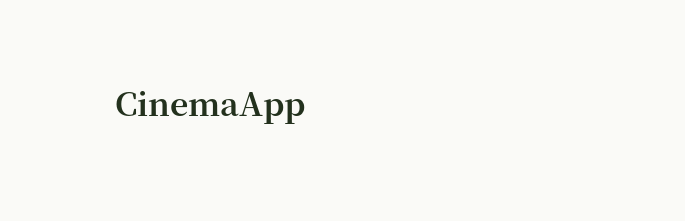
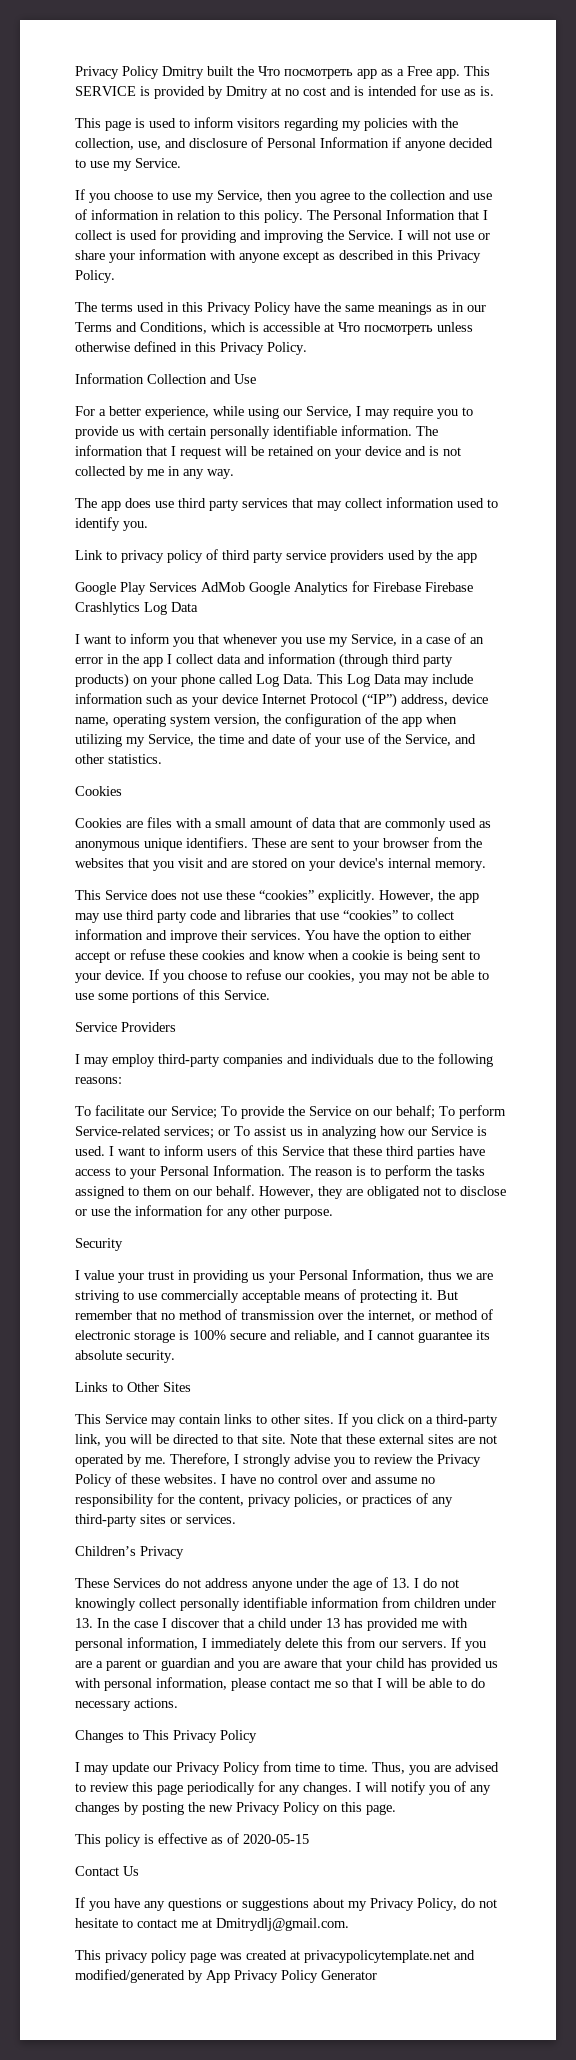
- CinemaApp
+ Privacy Policy Dmitry built the Что посмотреть app as a Free app. This SERVICE is provided by Dmitry at no cost and is intended for use as is.
+ This page is used to inform visitors regarding my policies with the collection, use, and disclosure of Personal Information if anyone decided to use my Service.
+ If you choose to use my Service, then you agree to the collection and use of information in relation to this policy. The Personal Information that I collect is used for providing and improving the Service. I will not use or share your information with anyone except as described in this Privacy Policy.
+ The terms used in this Privacy Policy have the same meanings as in our Terms and Conditions, which is accessible at Что посмотреть unless otherwise defined in this Privacy Policy.
+ Information Collection and Use
+ For a better experience, while using our Service, I may require you to provide us with certain personally identifiable information. The information that I request will be retained on your device and is not collected by me in any way.
+ The app does use third party services that may collect information used to identify you.
+ Link to privacy policy of third party service providers used by the app
+ Google Play Services AdMob Google Analytics for Firebase Firebase Crashlytics Log Data
+ I want to inform you that whenever you use my Service, in a case of an error in the app I collect data and information (through third party products) on your phone called Log Data. This Log Data may include information such as your device Internet Protocol (“IP”) address, device name, operating system version, the configuration of the app when utilizing my Service, the time and date of your use of the Service, and other statistics.
+ Cookies
+ Cookies are files with a small amount of data that are commonly used as anonymous unique identifiers. These are sent to your browser from the websites that you visit and are stored on your device's internal memory.
+ This Service does not use these “cookies” explicitly. However, the app may use third party code and libraries that use “cookies” to collect information and improve their services. You have the option to either accept or refuse these cookies and know when a cookie is being sent to your device. If you choose to refuse our cookies, you may not be able to use some portions of this Service.
+ Service Providers
+ I may employ third-party companies and individuals due to the following reasons:
+ To facilitate our Service; To provide the Service on our behalf; To perform Service-related services; or To assist us in analyzing how our Service is used. I want to inform users of this Service that these third parties have access to your Personal Information. The reason is to perform the tasks assigned to them on our behalf. However, they are obligated not to disclose or use the information for any other purpose.
+ Security
+ I value your trust in providing us your Personal Information, thus we are striving to use commercially acceptable means of protecting it. But remember that no method of transmission over the internet, or method of electronic storage is 100% secure and reliable, and I cannot guarantee its absolute security.
+ Links to Other Sites
+ This Service may contain links to other sites. If you click on a third-party link, you will be directed to that site. Note that these external sites are not operated by me. Therefore, I strongly advise you to review the Privacy Policy of these websites. I have no control over and assume no responsibility for the content, privacy policies, or practices of any third-party sites or services.
+ Children’s Privacy
+ These Services do not address anyone under the age of 13. I do not knowingly collect personally identifiable information from children under 13. In the case I discover that a child under 13 has provided me with personal information, I immediately delete this from our servers. If you are a parent or guardian and you are aware that your child has provided us with personal information, please contact me so that I will be able to do necessary actions.
+ Changes to This Privacy Policy
+ I may update our Privacy Policy from time to time. Thus, you are advised to review this page periodically for any changes. I will notify you of any changes by posting the new Privacy Policy on this page.
+ This policy is effective as of 2020-05-15
+ Contact Us
+ If you have any questions or suggestions about my Privacy Policy, do not hesitate to contact me at Dmitrydlj@gmail.com.
+ This privacy policy page was created at privacypolicytemplate.net and modified/generated by App Privacy Policy Generator

